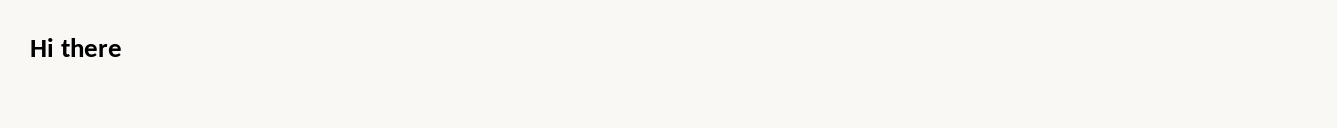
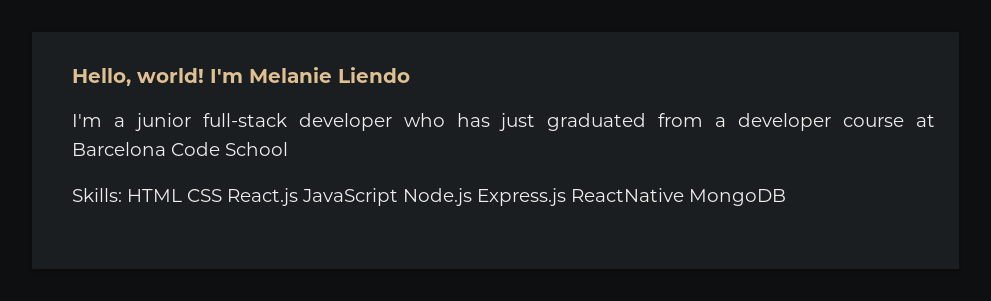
- Hi there
+ Hello, world! I'm Melanie Liendo
+ I'm a junior full-stack developer who has just graduated from a developer course at Barcelona Code School
+ Skills: HTML CSS React.js JavaScript Node.js Express.js ReactNative MongoDB

